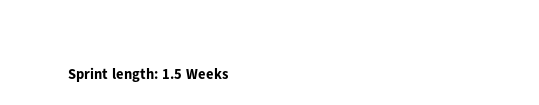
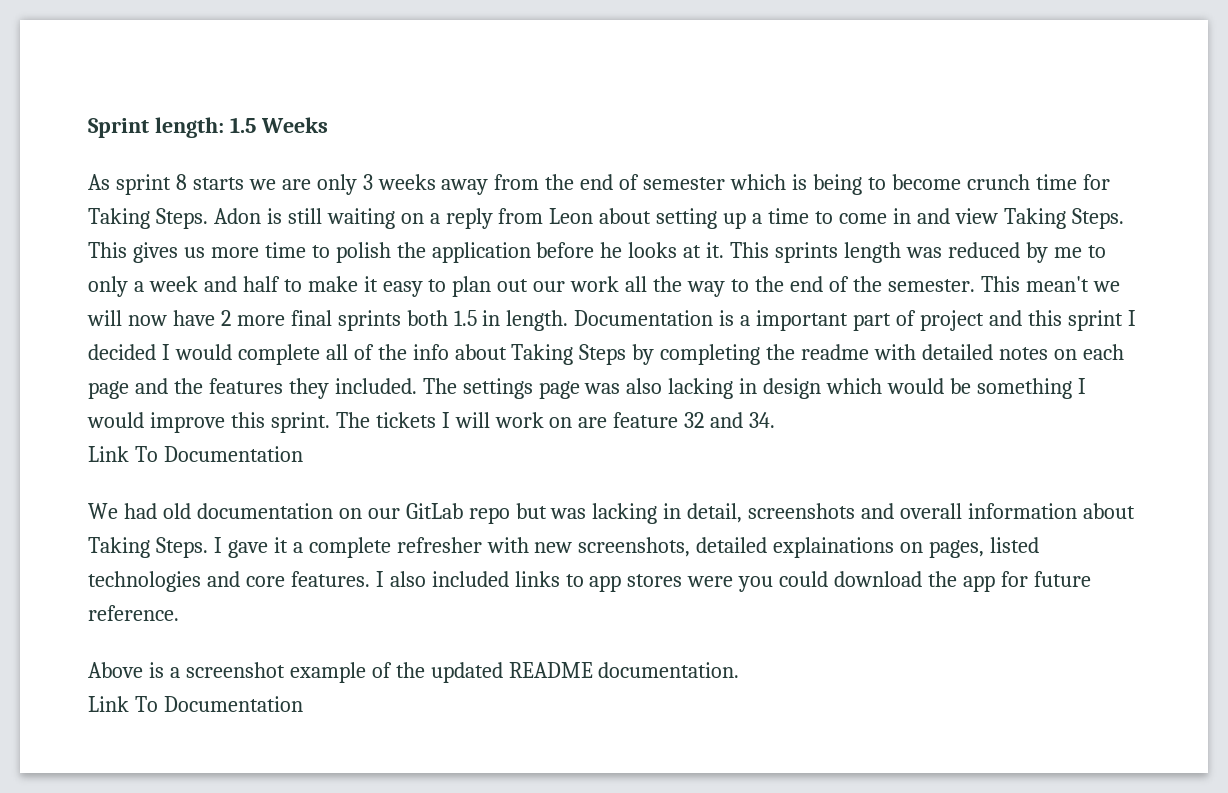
+ As sprint 8 starts we are only 3 weeks away from the end of semester which is being to become crunch time for Taking Steps. Adon is still waiting on a reply from Leon about setting up a time to come in and view Taking Steps. This gives us more time to polish the application before he looks at it. This sprints length was reduced by me to only a week and half to make it easy to plan out our work all the way to the end of the semester. This mean't we will now have 2 more final sprints both 1.5 in length. Documentation is a important part of project and this sprint I decided I would complete all of the info about Taking Steps by completing the readme with detailed notes on each page and the features they included. The settings page was also lacking in design which would be something I would improve this sprint. The tickets I will work on are feature 32 and 34.
+ Link To Documentation
+ We had old documentation on our GitLab repo but was lacking in detail, screenshots and overall information about Taking Steps. I gave it a complete refresher with new screenshots, detailed explainations on pages, listed technologies and core features. I also included links to app stores were you could download the app for future reference.
+ Above is a screenshot example of the updated README documentation.
+ Link To Documentation

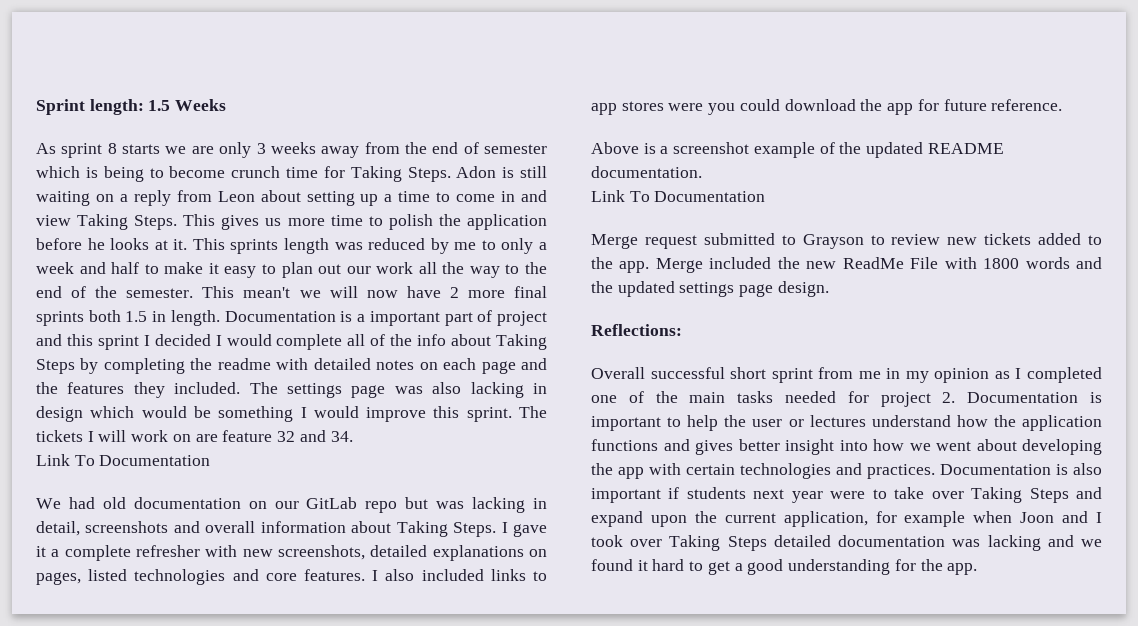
- I gave it a complete refresher with new screenshots, detailed explainations on pages, listed technologies and core features.
+ I gave it a complete refresher with new screenshots, detailed explanations on pages, listed technologies and core features.
+ Merge request submitted to Grayson to review new tickets added to the app. Merge included the new ReadMe File with 1800 words and the updated settings page design.
+ Reflections:
+ Overall successful short sprint from me in my opinion as I completed one of the main tasks needed for project 2. Documentation is important to help the user or lectures understand how the application functions and gives better insight into how we went about developing the app with certain technologies and practices. Documentation is also important if students next year were to take over Taking Steps and expand upon the current application, for example when Joon and I took over Taking Steps detailed documentation was lacking and we found it hard to get a good understanding for the app.

